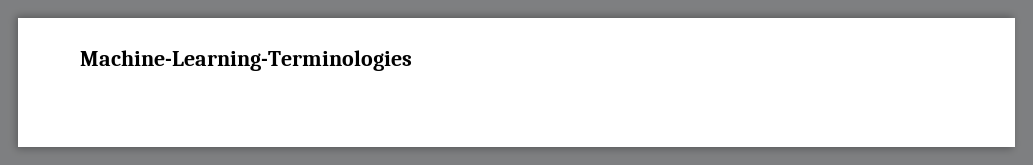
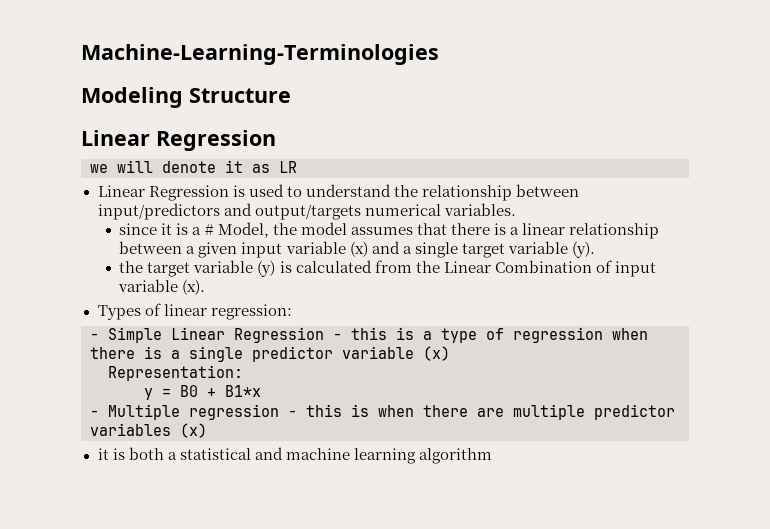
+ Modeling Structure
+ Linear Regression
+ we will denote it as LR
+ Linear Regression is used to understand the relationship between input/predictors and output/targets numerical variables.
+ since it is a # Model, the model assumes that there is a linear relationship between a given input variable (x) and a single target variable (y).
+ the target variable (y) is calculated from the Linear Combination of input variable (x).
+ Types of linear regression:
+ - Simple Linear Regression - this is a type of regression when there is a single predictor variable (x)
+ Representation:
+ y = B0 + B1*x
+ - Multiple regression - this is when there are multiple predictor variables (x)
+ it is both a statistical and machine learning algorithm

